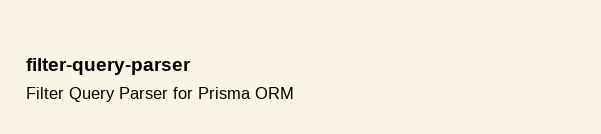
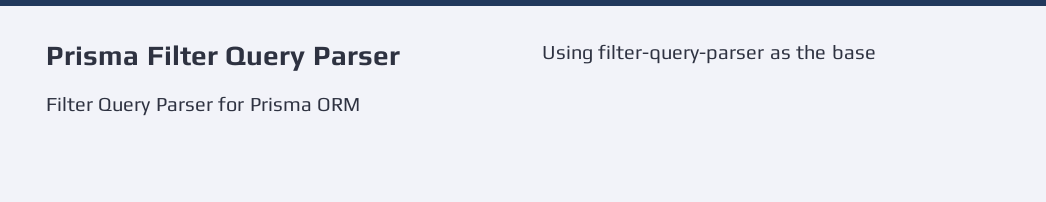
- filter-query-parser
+ Prisma Filter Query Parser
+ Using filter-query-parser as the base

